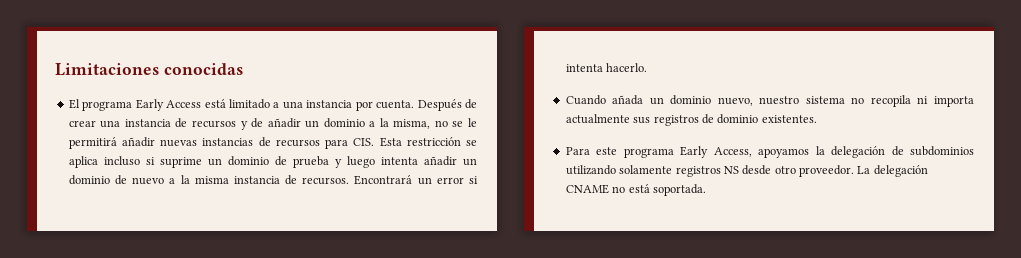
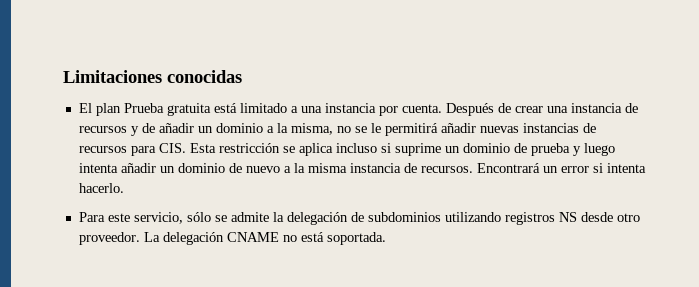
- El programa Early Access está limitado a una instancia por cuenta.
+ El plan Prueba gratuita está limitado a una instancia por cuenta.
- Cuando añada un dominio nuevo, nuestro sistema no recopila ni importa actualmente sus registros de dominio existentes.
- Para este programa Early Access, apoyamos la delegación de subdominios utilizando solamente registros NS desde otro proveedor.
+ Para este servicio, sólo se admite la delegación de subdominios utilizando registros NS desde otro proveedor.

